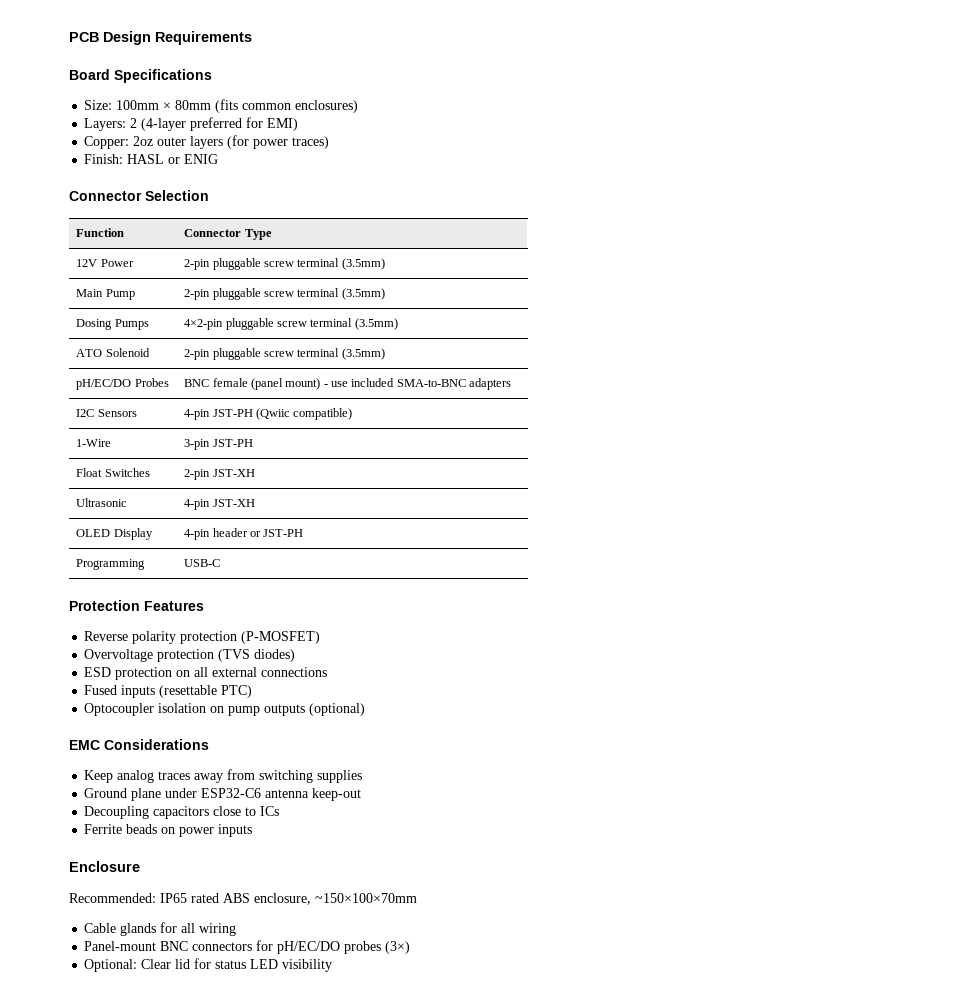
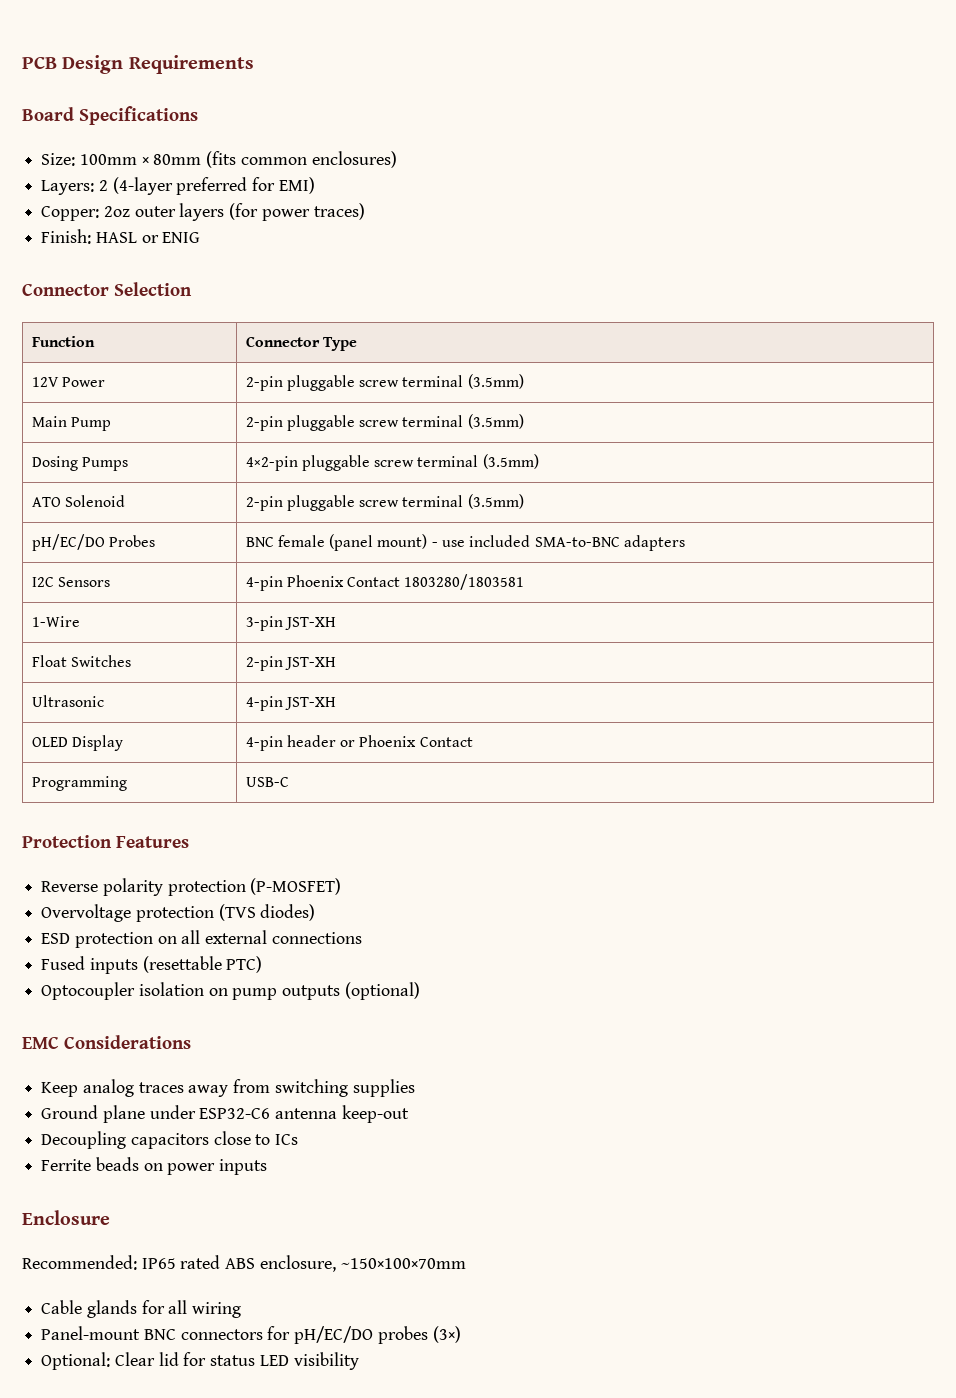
- I2C Sensors | 4-pin JST-PH (Qwiic compatible)
+ I2C Sensors | 4-pin Phoenix Contact 1803280/1803581
- 1-Wire | 3-pin JST-PH
+ 1-Wire | 3-pin JST-XH
- OLED Display | 4-pin header or JST-PH
+ OLED Display | 4-pin header or Phoenix Contact

